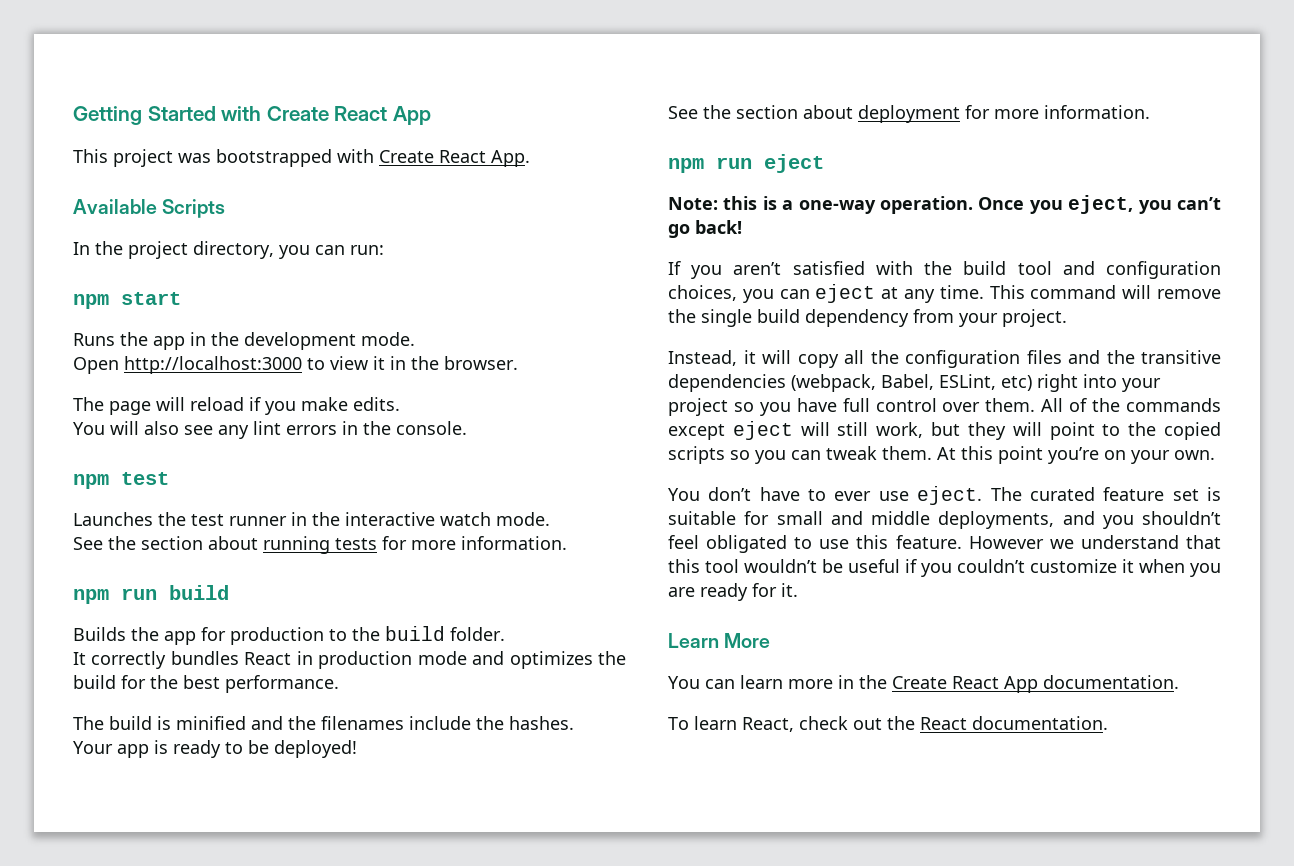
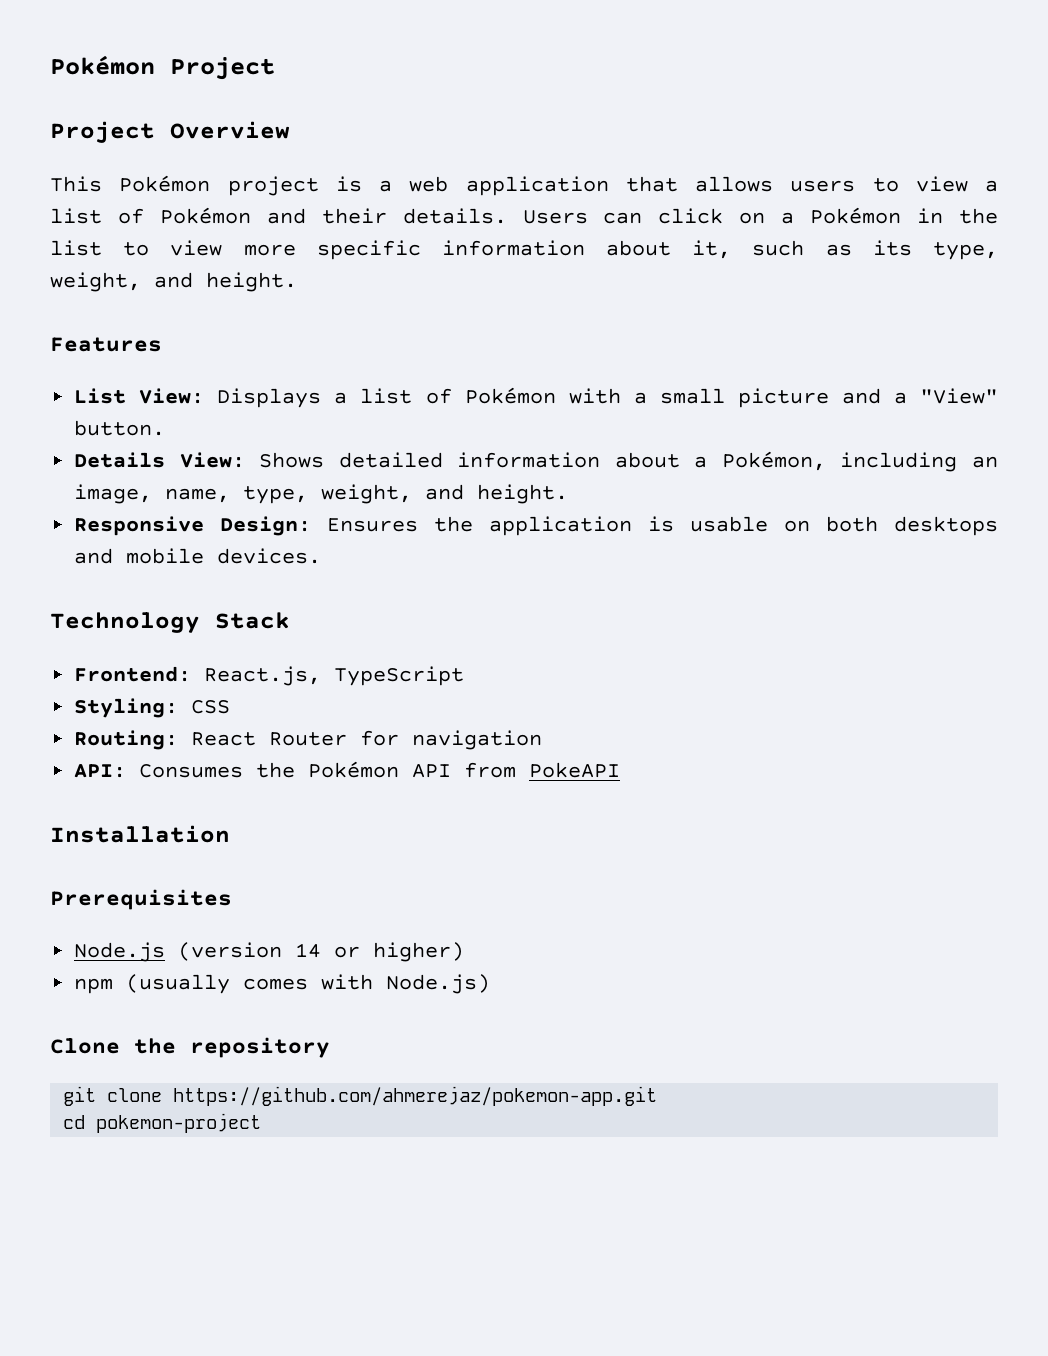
- Getting Started with Create React App
- This project was bootstrapped with Create React App.
- Available Scripts
- In the project directory, you can run:
- npm start
- Runs the app in the development mode.
- Open http://localhost:3000 to view it in the browser.
- The page will reload if you make edits.
- You will also see any lint errors in the console.
- npm test
- Launches the test runner in the interactive watch mode.
- See the section about running tests for more information.
- npm run build
- Builds the app for production to the build folder.
- It correctly bundles React in production mode and optimizes the build for the best performance.
- The build is minified and the filenames include the hashes.
- Your app is ready to be deployed!
- See the section about deployment for more information.
- npm run eject
- Note: this is a one-way operation. Once you eject, you can’t go back!
- If you aren’t satisfied with the build tool and configuration choices, you can eject at any time. This command will remove the single build dependency from your project.
- Instead, it will copy all the configuration files and the transitive dependencies (webpack, Babel, ESLint, etc) right into your project so you have full control over them. All of the commands except eject will still work, but they will point to the copied scripts so you can tweak them. At this point you’re on your own.
- You don’t have to ever use eject. The curated feature set is suitable for small and middle deployments, and you shouldn’t feel obligated to use this feature. However we understand that this tool wouldn’t be useful if you couldn’t customize it when you are ready for it.
- Learn More
- You can learn more in the Create React App documentation.
- To learn React, check out the React documentation.
+ Pokémon Project
+ Project Overview
+ This Pokémon project is a web application that allows users to view a list of Pokémon and their details. Users can click on a Pokémon in the list to view more specific information about it, such as its type, weight, and height.
+ Features
+ List View: Displays a list of Pokémon with a small picture and a "View" button.
+ Details View: Shows detailed information about a Pokémon, including an image, name, type, weight, and height.
+ Responsive Design: Ensures the application is usable on both desktops and mobile devices.
+ Technology Stack
+ Frontend: React.js, TypeScript
+ Styling: CSS
+ Routing: React Router for navigation
+ API: Consumes the Pokémon API from PokeAPI
+ Installation
+ Prerequisites
+ Node.js (version 14 or higher)
+ npm (usually comes with Node.js)
+ Clone the repository
+ git clone https://github.com/ahmerejaz/pokemon-app.git
+ cd pokemon-project

